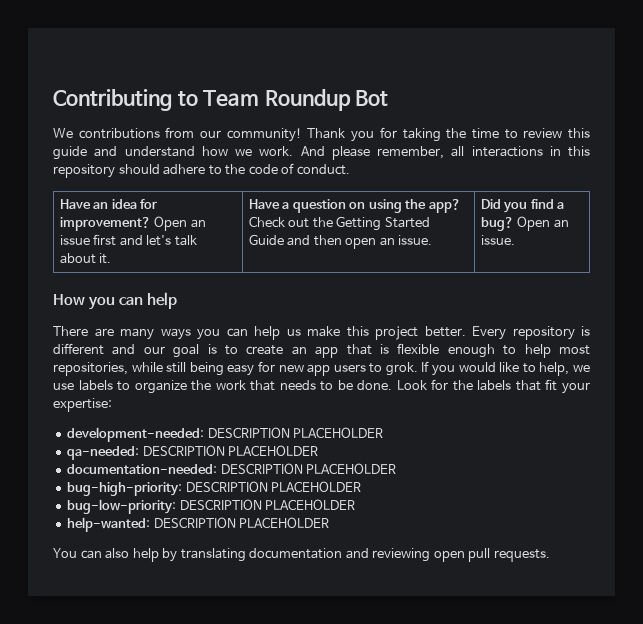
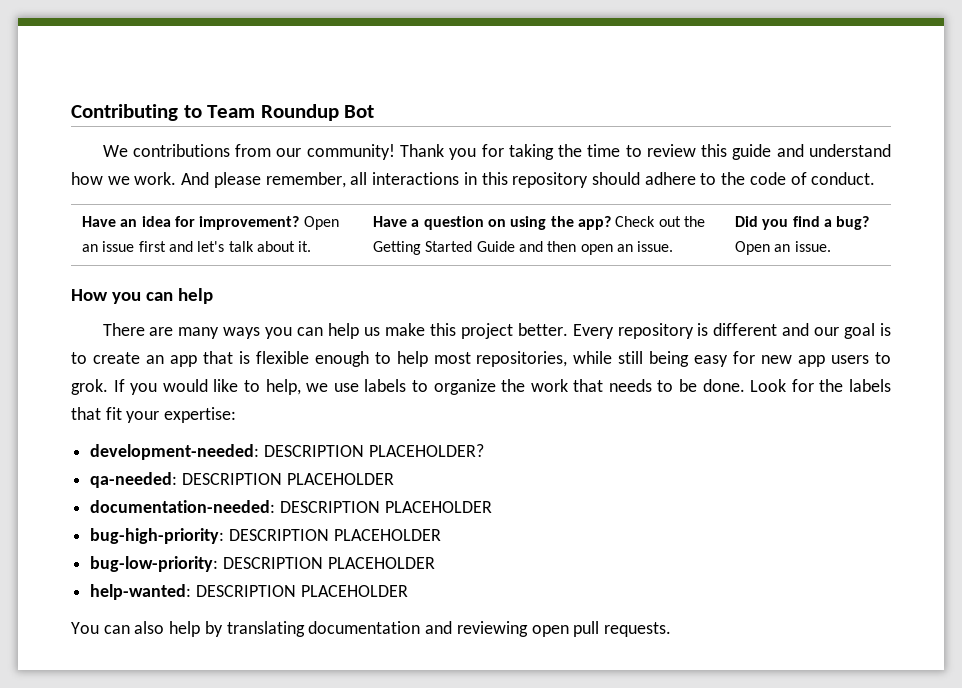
- development-needed: DESCRIPTION PLACEHOLDER
+ development-needed: DESCRIPTION PLACEHOLDER?

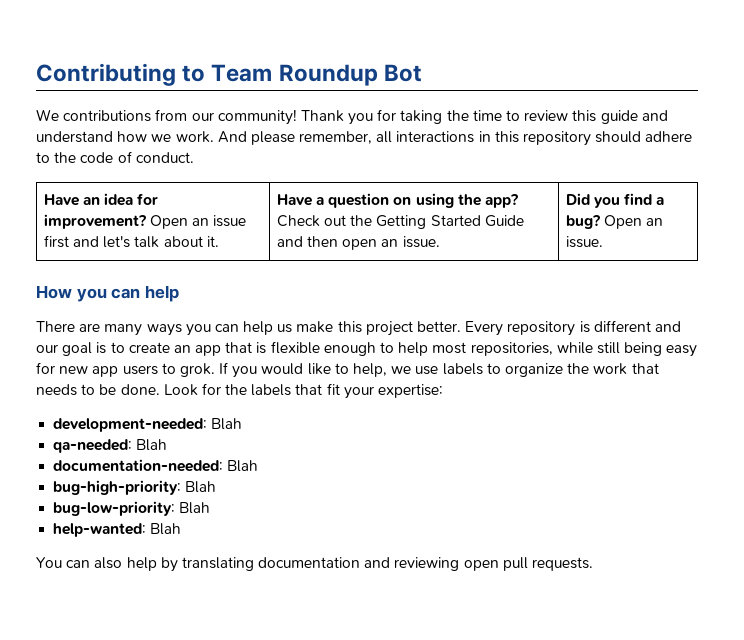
- development-needed: DESCRIPTION PLACEHOLDER?
+ development-needed: Blah
- qa-needed: DESCRIPTION PLACEHOLDER
+ qa-needed: Blah
- documentation-needed: DESCRIPTION PLACEHOLDER
+ documentation-needed: Blah
- bug-high-priority: DESCRIPTION PLACEHOLDER
+ bug-high-priority: Blah
- bug-low-priority: DESCRIPTION PLACEHOLDER
+ bug-low-priority: Blah
- help-wanted: DESCRIPTION PLACEHOLDER
+ help-wanted: Blah

